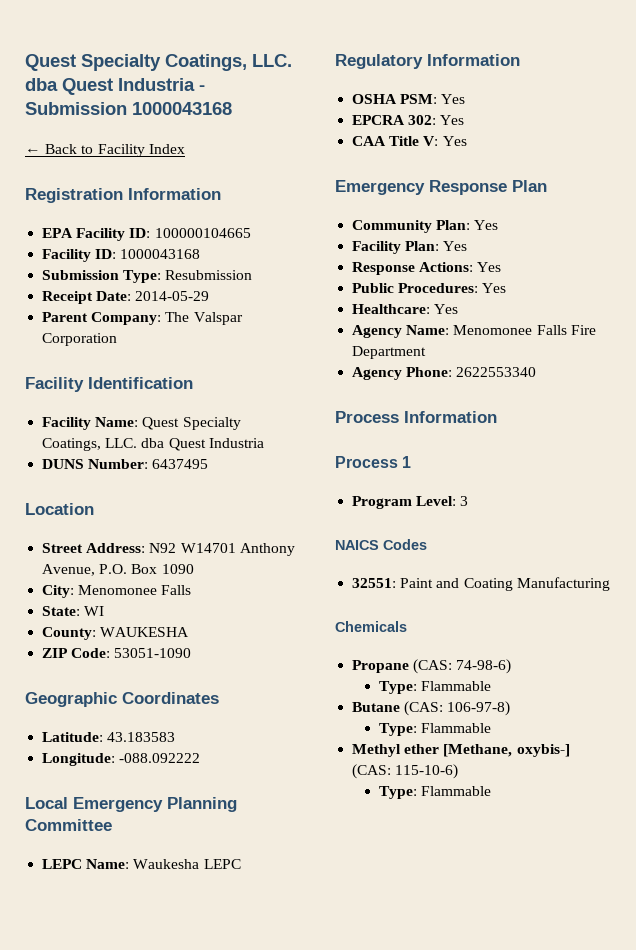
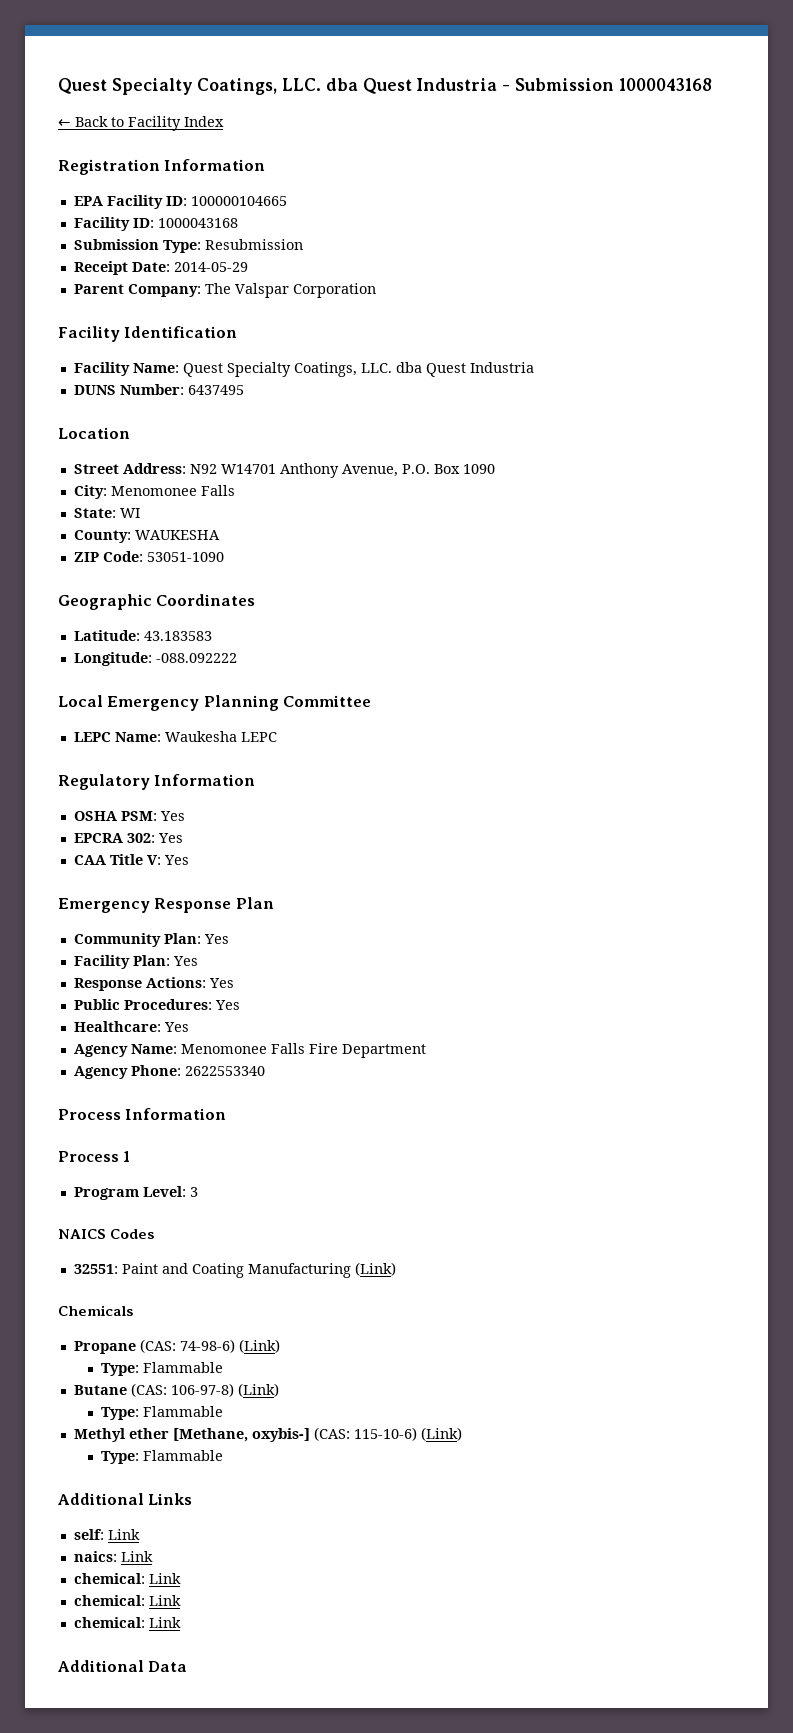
- 32551: Paint and Coating Manufacturing
+ 32551: Paint and Coating Manufacturing (Link)
- Propane (CAS: 74-98-6)
+ Propane (CAS: 74-98-6) (Link)
- Butane (CAS: 106-97-8)
+ Butane (CAS: 106-97-8) (Link)
- Methyl ether [Methane, oxybis-] (CAS: 115-10-6)
+ Methyl ether [Methane, oxybis-] (CAS: 115-10-6) (Link)
  Type: Flammable
+ Additional Links
+ self: Link
+ naics: Link
+ chemical: Link
+ chemical: Link
+ chemical: Link
+ Additional Data

